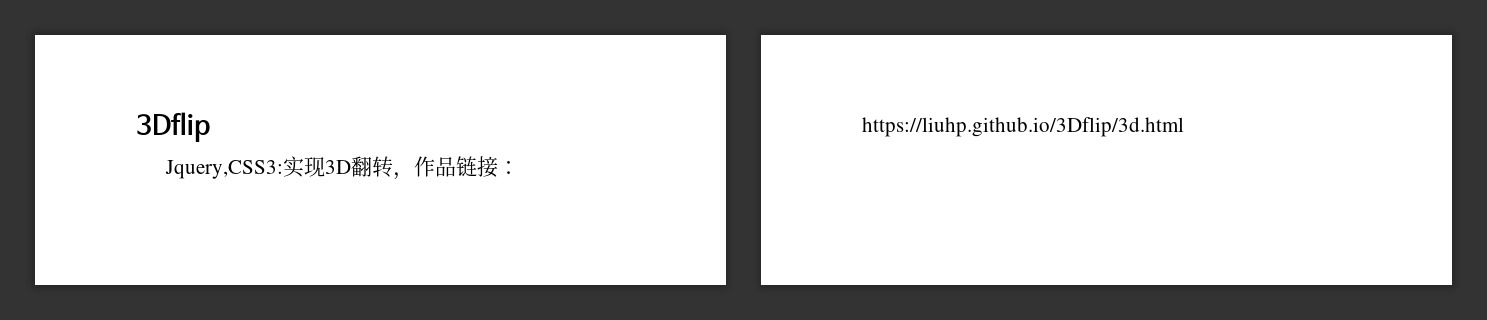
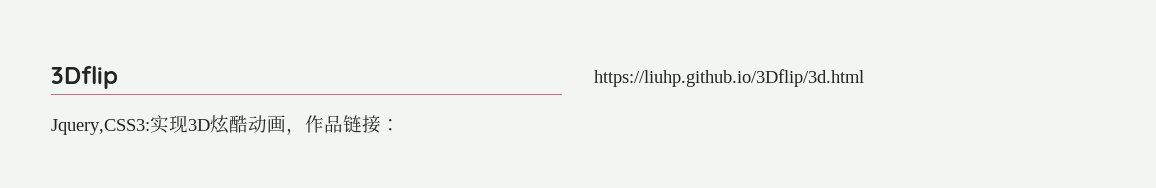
- Jquery,CSS3:实现3D翻转，作品链接：https://liuhp.github.io/3Dflip/3d.html
+ Jquery,CSS3:实现3D炫酷动画，作品链接：https://liuhp.github.io/3Dflip/3d.html

